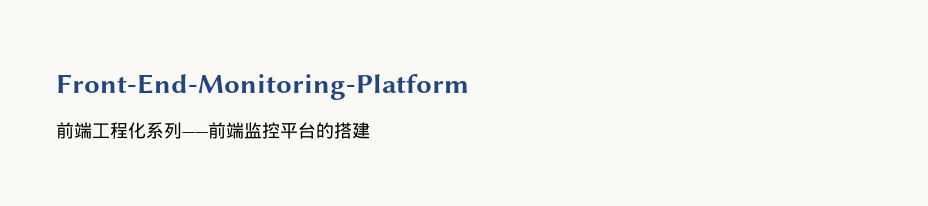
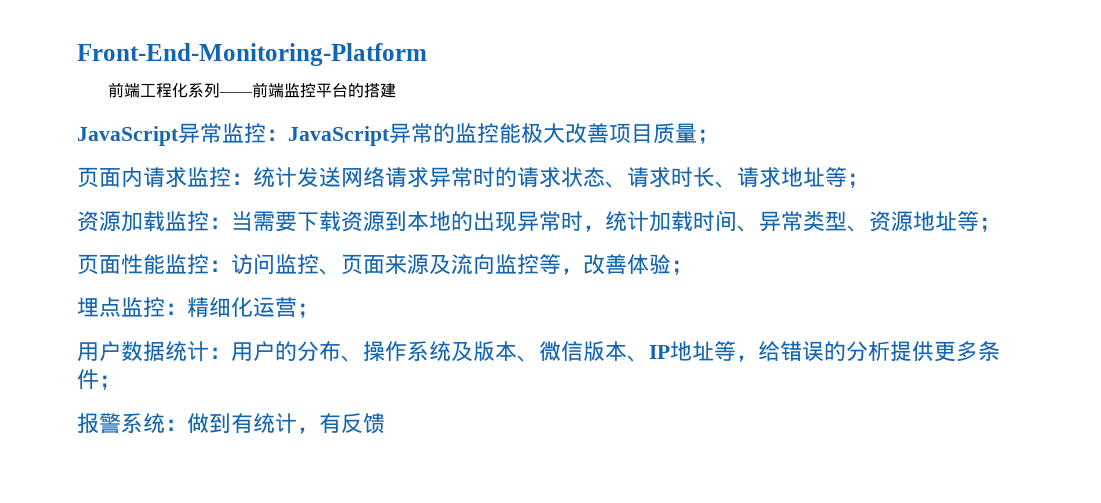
+ JavaScript异常监控：JavaScript异常的监控能极大改善项目质量；
+ 页面内请求监控：统计发送网络请求异常时的请求状态、请求时长、请求地址等；
+ 资源加载监控：当需要下载资源到本地的出现异常时，统计加载时间、异常类型、资源地址等；
+ 页面性能监控：访问监控、页面来源及流向监控等，改善体验；
+ 埋点监控：精细化运营；
+ 用户数据统计：用户的分布、操作系统及版本、微信版本、IP地址等，给错误的分析提供更多条件；
+ 报警系统：做到有统计，有反馈

